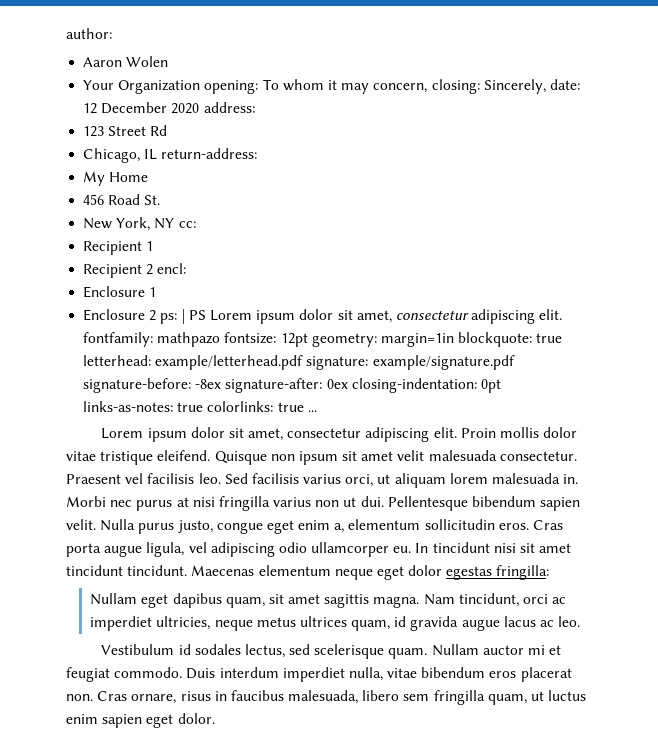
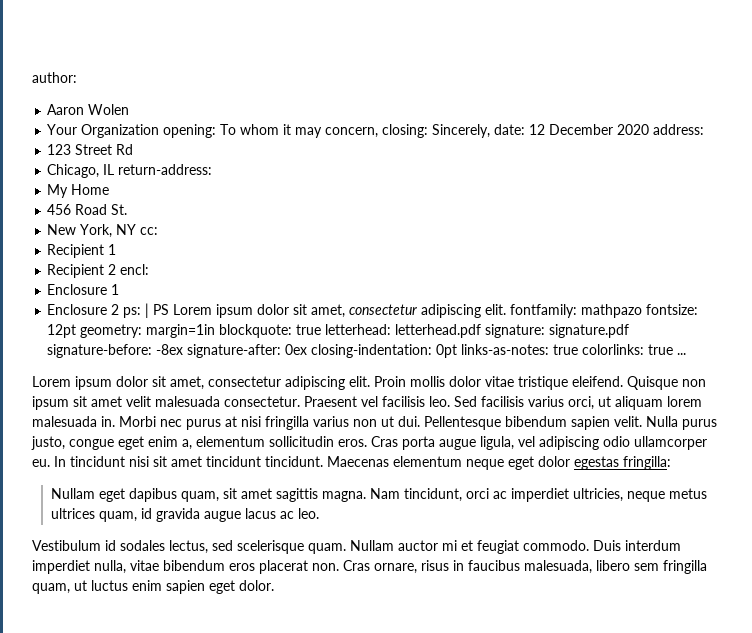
- Enclosure 2 ps: | PS Lorem ipsum dolor sit amet, consectetur adipiscing elit. fontfamily: mathpazo fontsize: 12pt geometry: margin=1in blockquote: true letterhead: example/letterhead.pdf signature: example/signature.pdf signature-before: -8ex signature-after: 0ex closing-indentation: 0pt links-as-notes: true colorlinks: true ...
+ Enclosure 2 ps: | PS Lorem ipsum dolor sit amet, consectetur adipiscing elit. fontfamily: mathpazo fontsize: 12pt geometry: margin=1in blockquote: true letterhead: letterhead.pdf signature: signature.pdf signature-before: -8ex signature-after: 0ex closing-indentation: 0pt links-as-notes: true colorlinks: true ...

